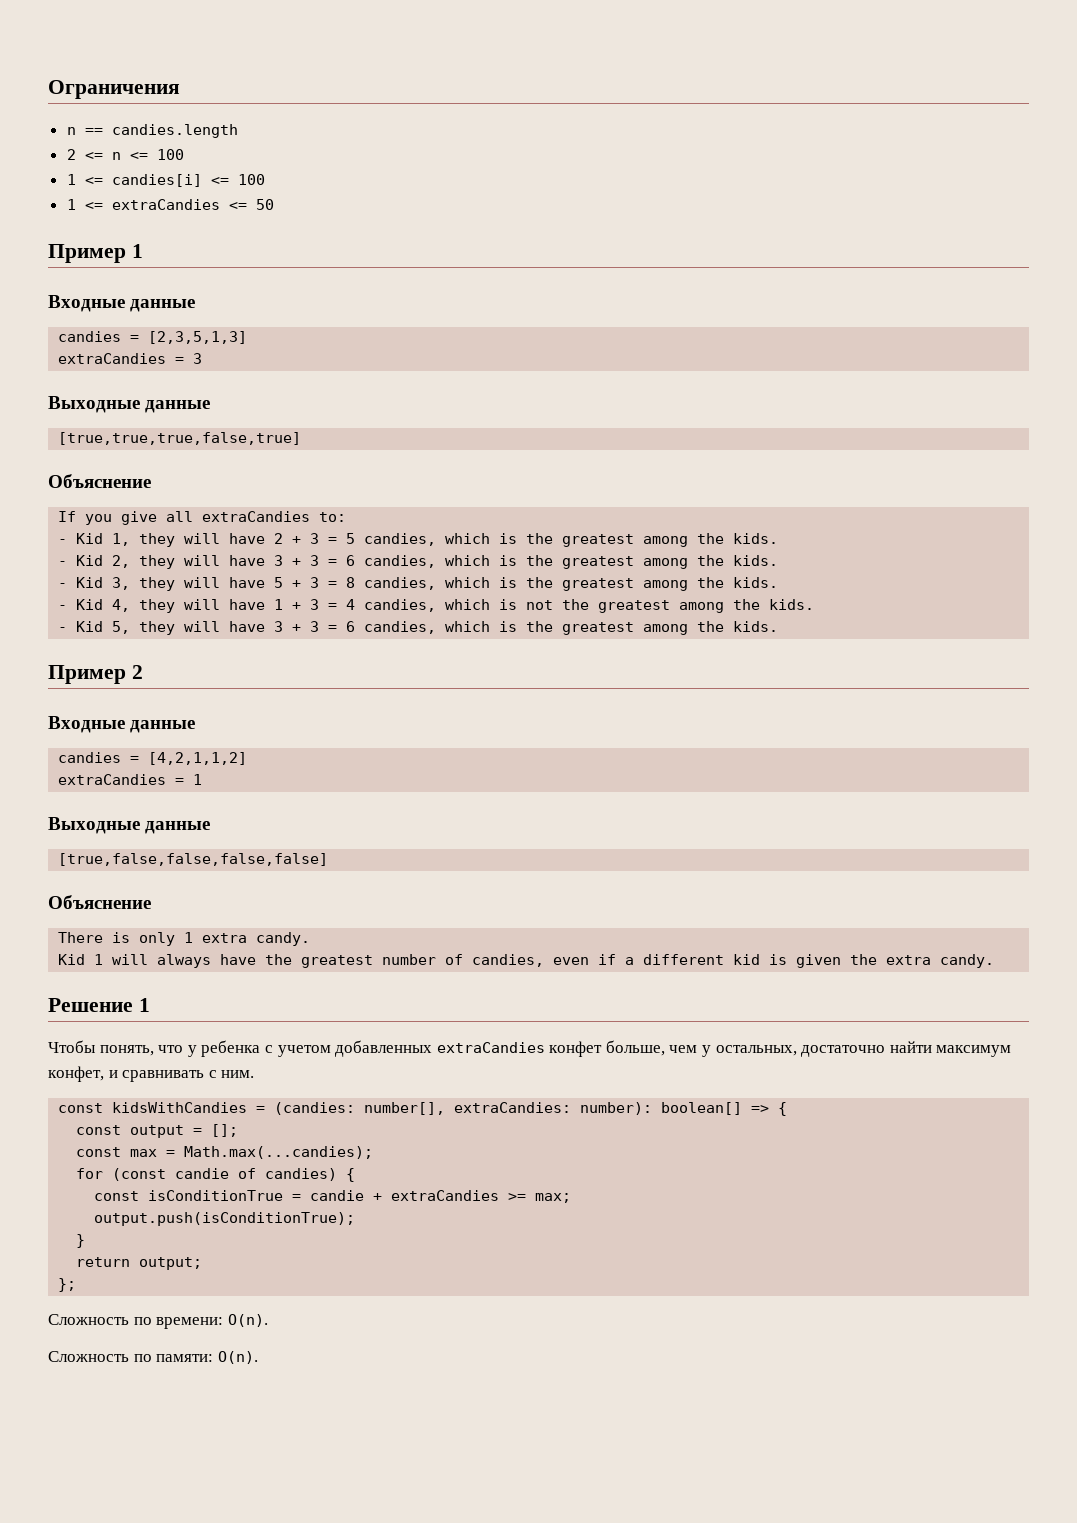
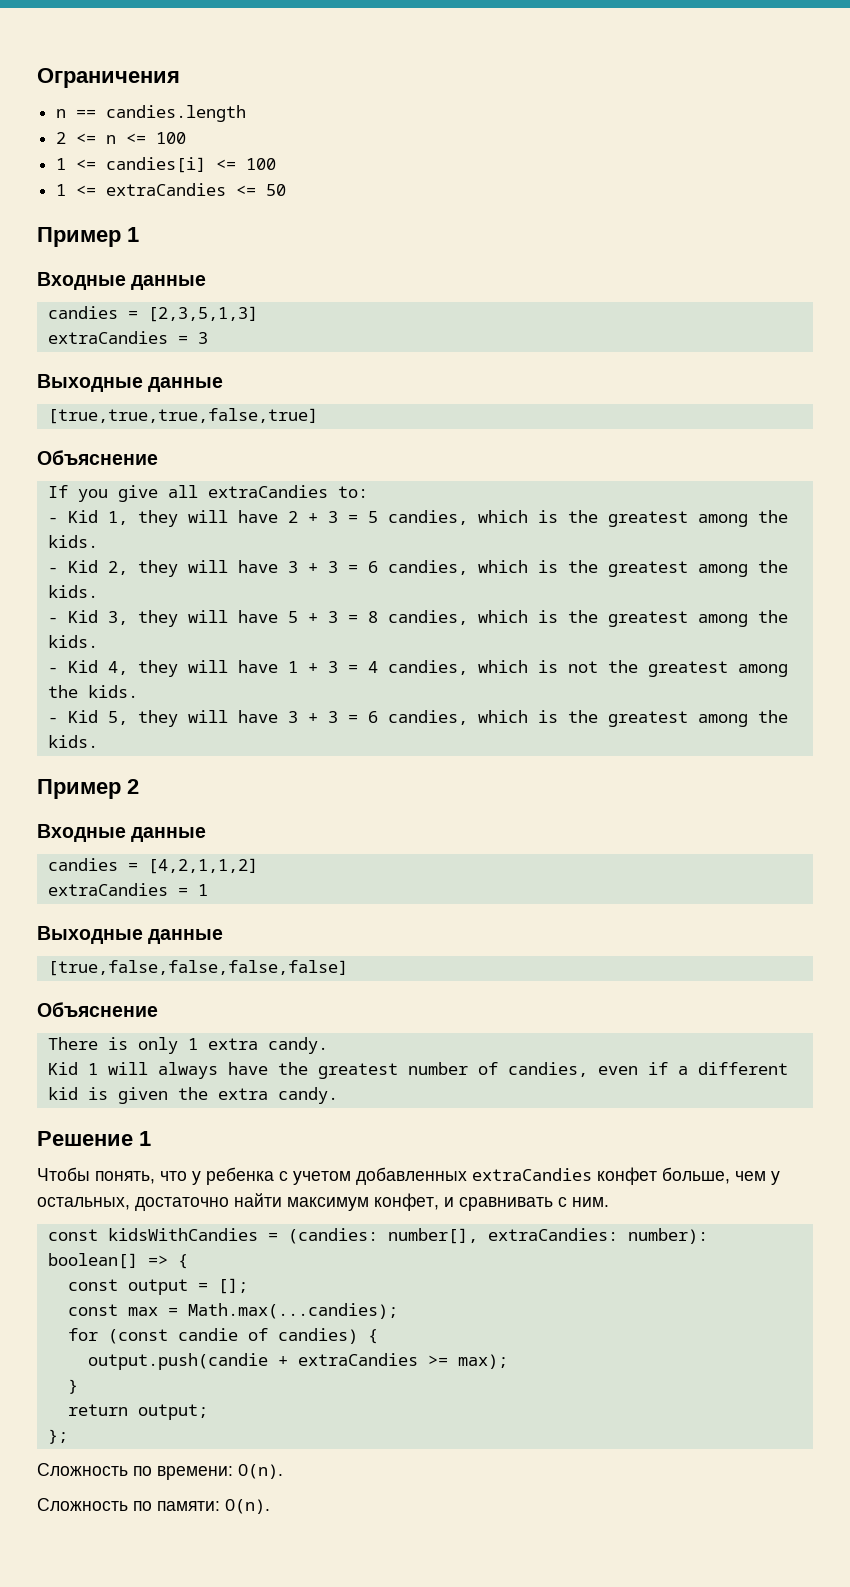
- const isConditionTrue = candie + extraCandies >= max;
- output.push(isConditionTrue);
+ output.push(candie + extraCandies >= max);

